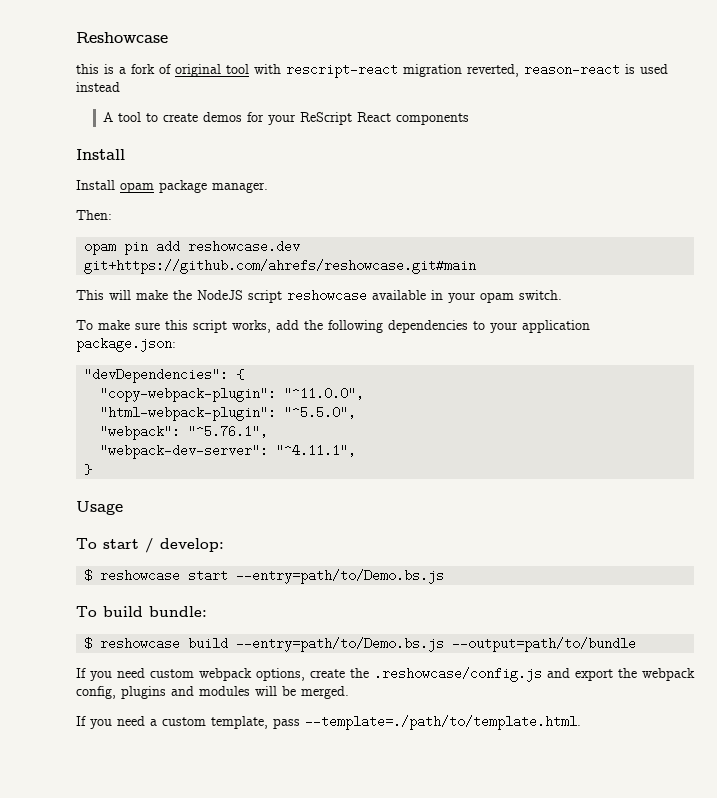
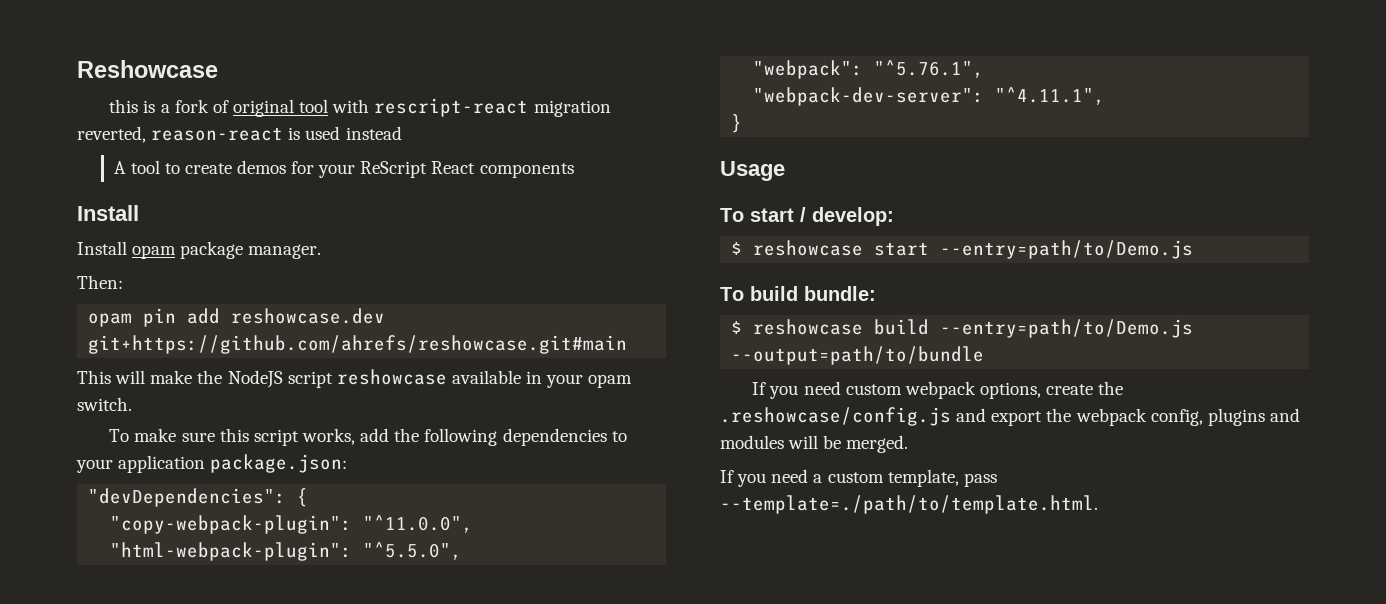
- $ reshowcase start --entry=path/to/Demo.bs.js
+ $ reshowcase start --entry=path/to/Demo.js
- $ reshowcase build --entry=path/to/Demo.bs.js --output=path/to/bundle
+ $ reshowcase build --entry=path/to/Demo.js --output=path/to/bundle

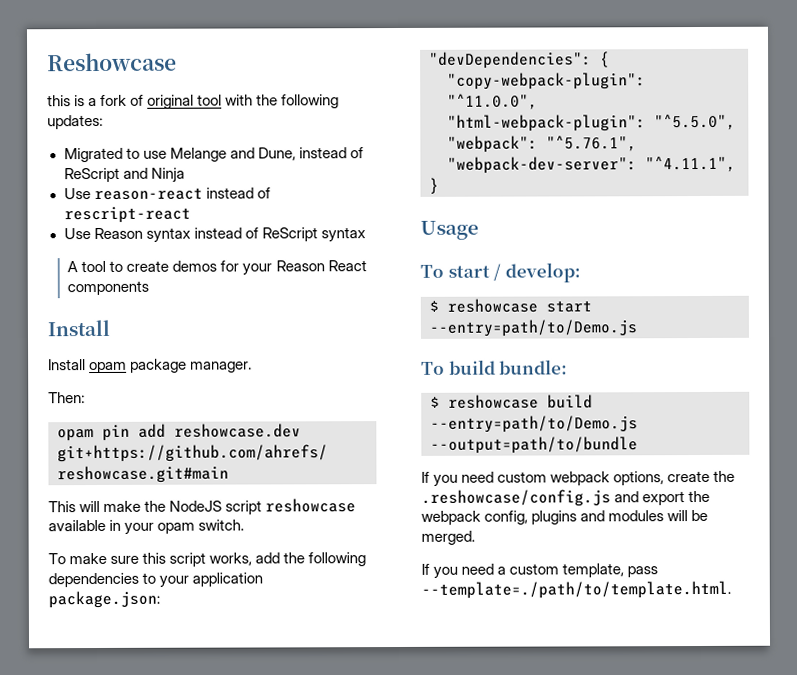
- this is a fork of original tool with rescript-react migration reverted, reason-react is used instead
+ this is a fork of original tool with the following updates:
+ Migrated to use Melange and Dune, instead of ReScript and Ninja
+ Use reason-react instead of rescript-react
+ Use Reason syntax instead of ReScript syntax
- A tool to create demos for your ReScript React components
+ A tool to create demos for your Reason React components

